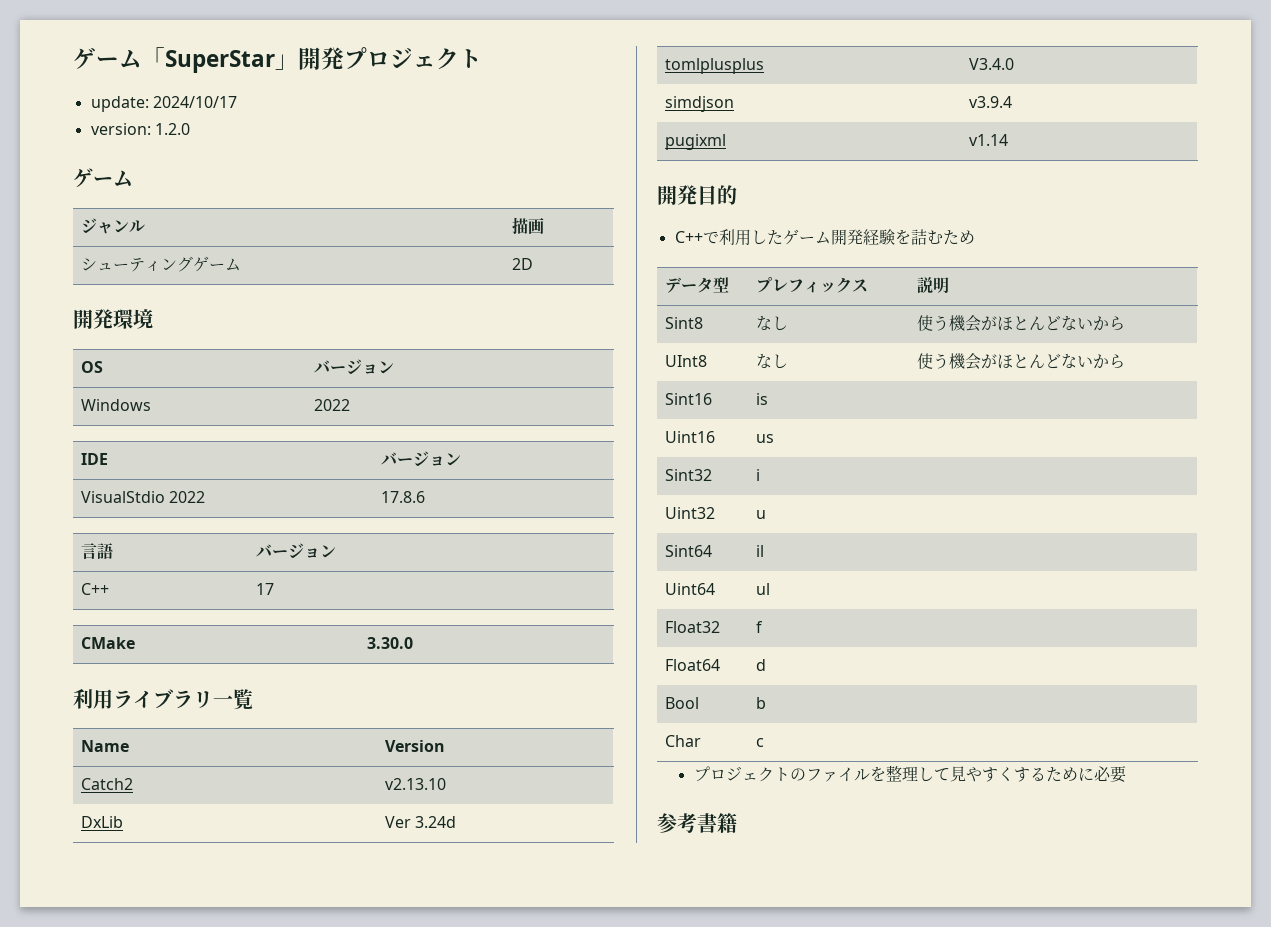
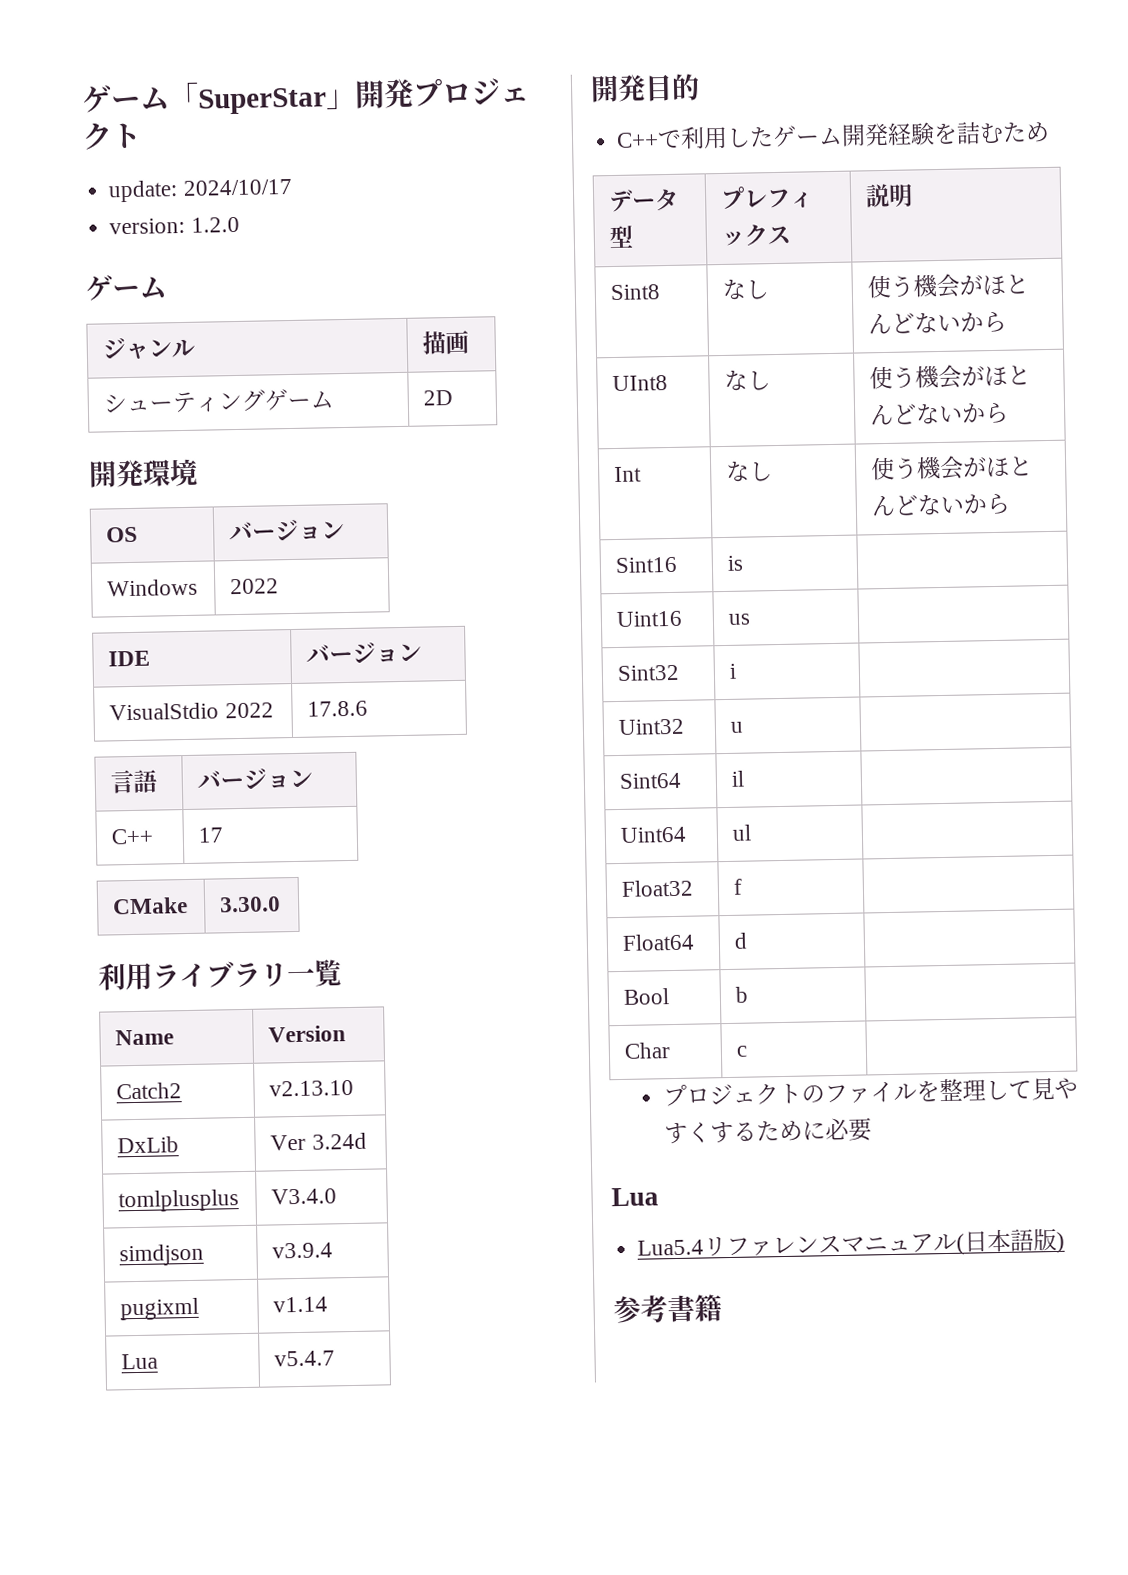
+ Lua | v5.4.7
+ Int | なし | 使う機会がほとんどないから
  プロジェクトのファイルを整理して見やすくするために必要
+ Lua
+ Lua5.4リファレンスマニュアル(日本語版)

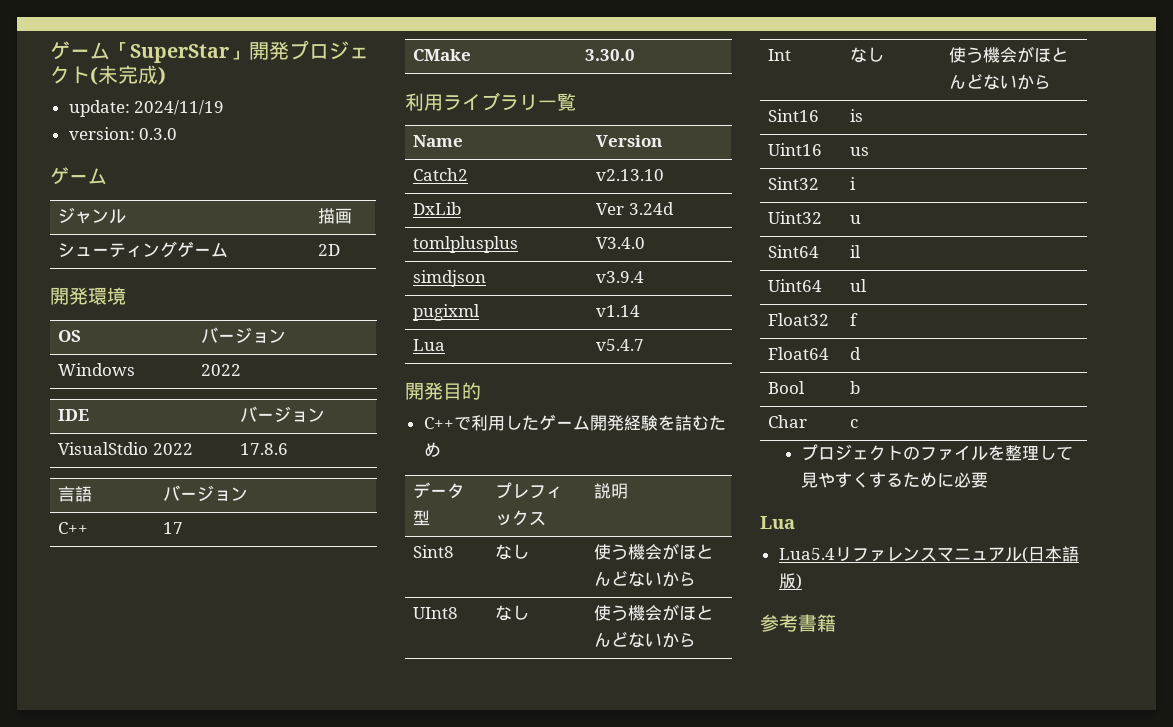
- ゲーム「SuperStar」開発プロジェクト
+ ゲーム「SuperStar」開発プロジェクト(未完成)
- update: 2024/10/17
+ update: 2024/11/19
- version: 1.2.0
+ version: 0.3.0

